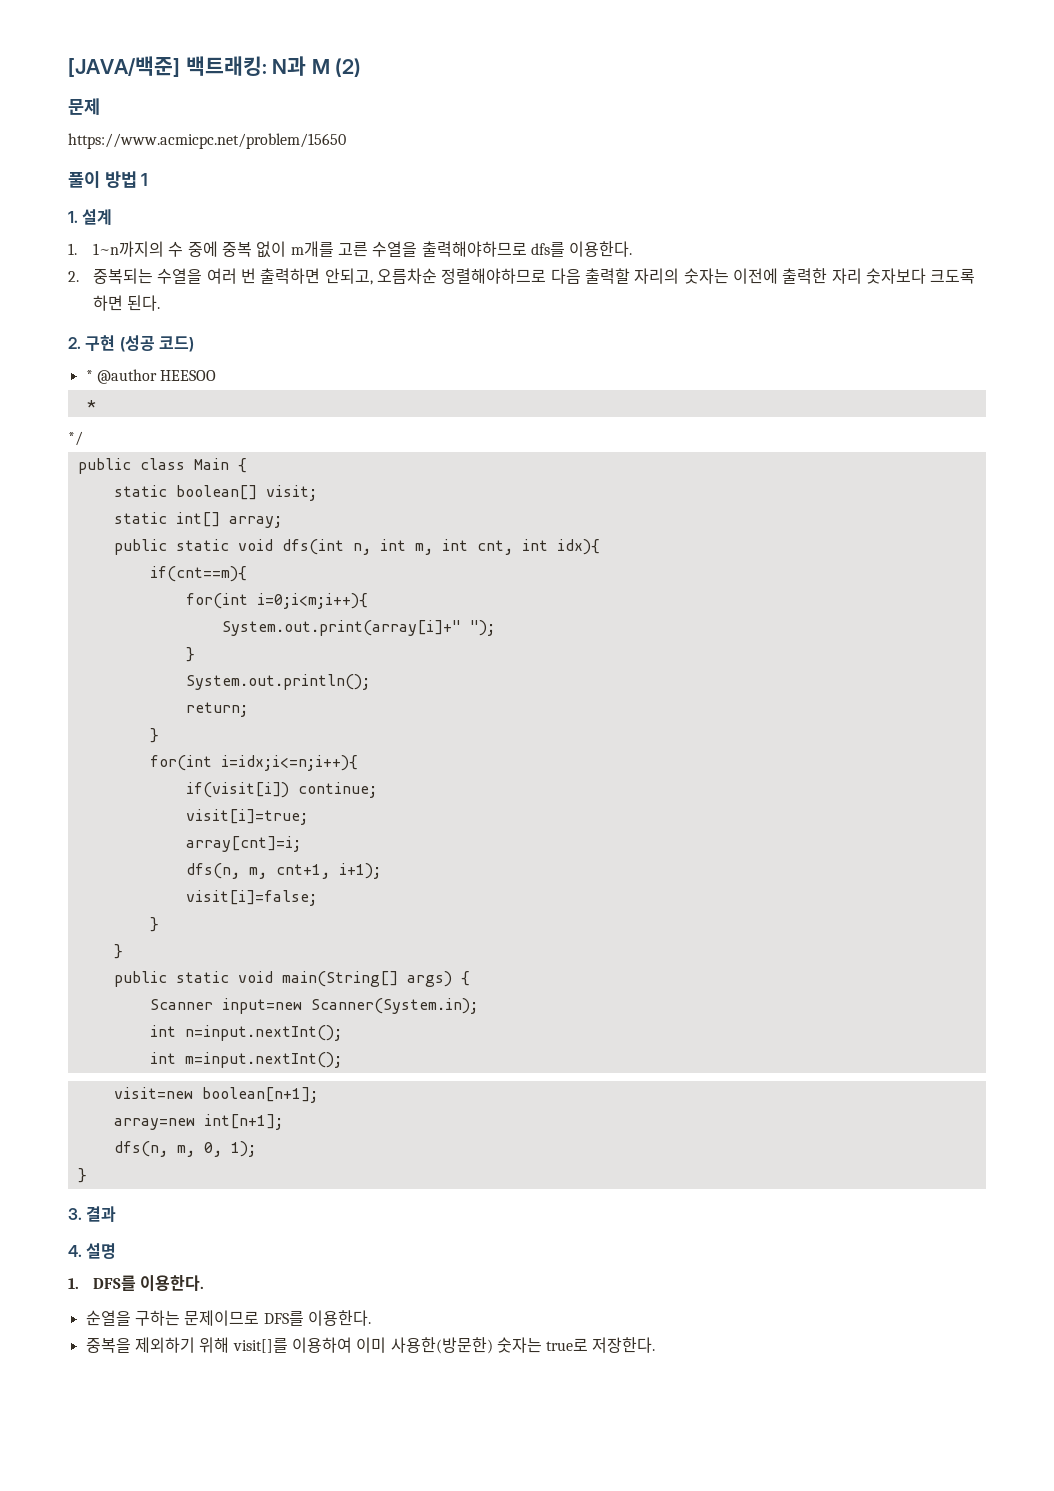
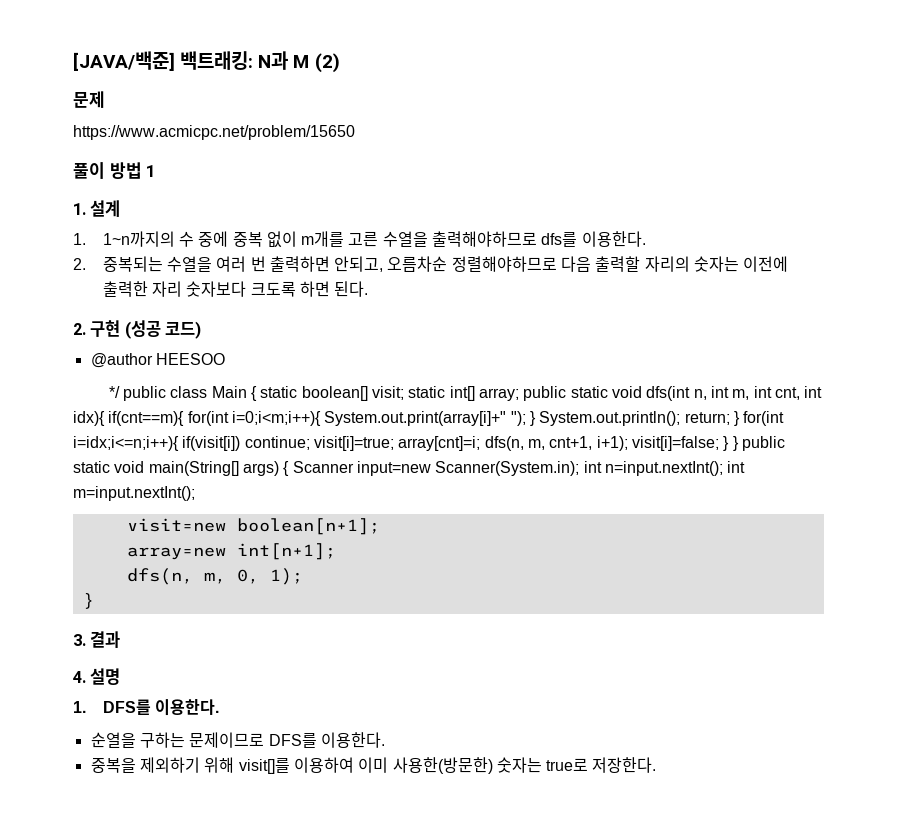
- * @author HEESOO
- *
+ @author HEESOO
- */
- public class Main {
- static boolean[] visit;
- static int[] array;
- public static void dfs(int n, int m, int cnt, int idx){
- if(cnt==m){
- for(int i=0;i<m;i++){
- System.out.print(array[i]+" ");
- }
- System.out.println();
- return;
- }
- for(int i=idx;i<=n;i++){
- if(visit[i]) continue;
- visit[i]=true;
- array[cnt]=i;
- dfs(n, m, cnt+1, i+1);
- visit[i]=false;
- }
- }
- public static void main(String[] args) {
- Scanner input=new Scanner(System.in);
- int n=input.nextInt();
- int m=input.nextInt();
+ */ public class Main { static boolean[] visit; static int[] array; public static void dfs(int n, int m, int cnt, int idx){ if(cnt==m){ for(int i=0;i<m;i++){ System.out.print(array[i]+" "); } System.out.println(); return; } for(int i=idx;i<=n;i++){ if(visit[i]) continue; visit[i]=true; array[cnt]=i; dfs(n, m, cnt+1, i+1); visit[i]=false; } } public static void main(String[] args) { Scanner input=new Scanner(System.in); int n=input.nextInt(); int m=input.nextInt();

